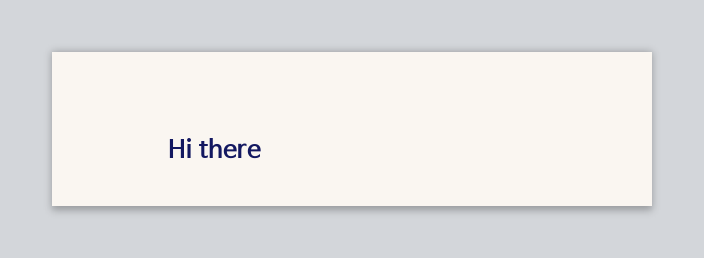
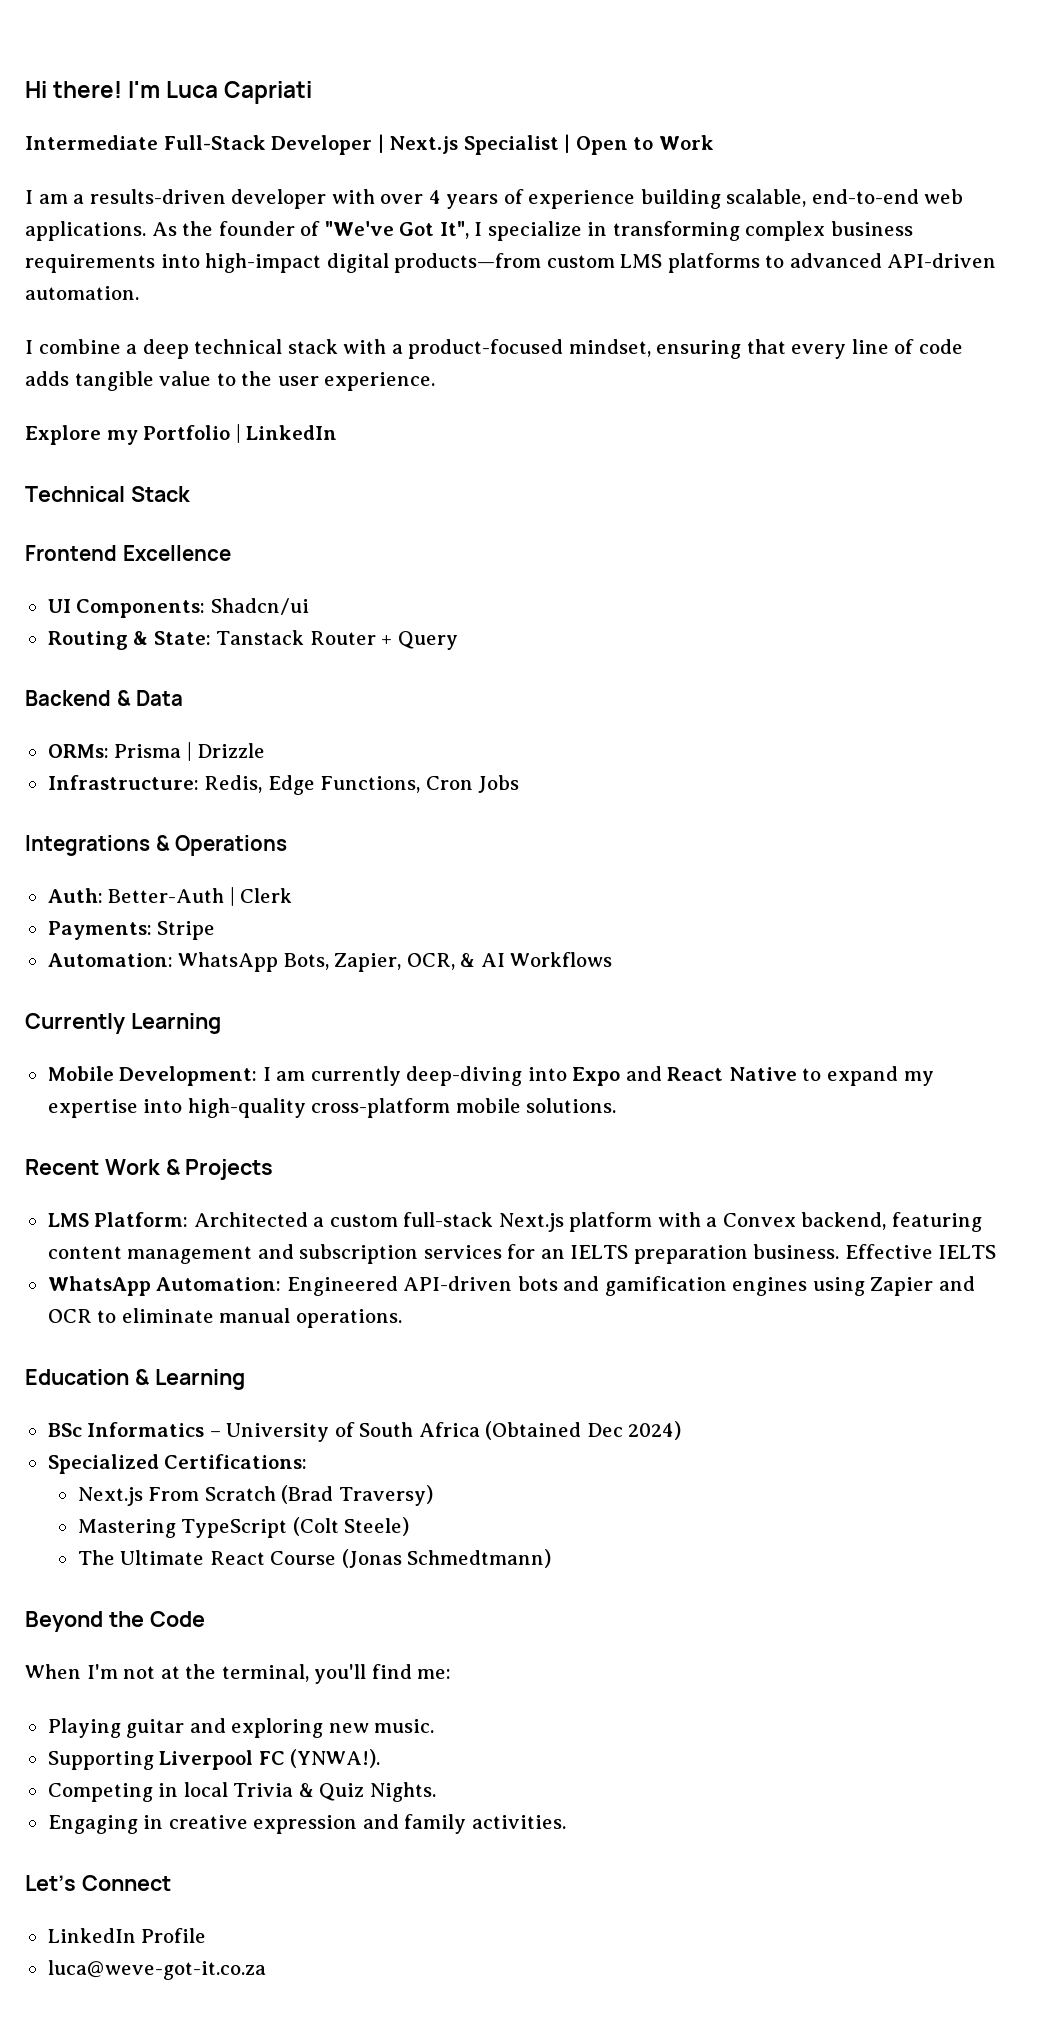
- Hi there
+ Hi there! I'm Luca Capriati
+ Intermediate Full-Stack Developer | Next.js Specialist | Open to Work
+ I am a results-driven developer with over 4 years of experience building scalable, end-to-end web applications. As the founder of "We've Got It", I specialize in transforming complex business requirements into high-impact digital products—from custom LMS platforms to advanced API-driven automation.
+ I combine a deep technical stack with a product-focused mindset, ensuring that every line of code adds tangible value to the user experience.
+ Explore my Portfolio | LinkedIn
+ Technical Stack
+ Frontend Excellence
+ UI Components: Shadcn/ui
+ Routing & State: Tanstack Router + Query
+ Backend & Data
+ ORMs: Prisma | Drizzle
+ Infrastructure: Redis, Edge Functions, Cron Jobs
+ Integrations & Operations
+ Auth: Better-Auth | Clerk
+ Payments: Stripe
+ Automation: WhatsApp Bots, Zapier, OCR, & AI Workflows
+ Currently Learning
+ Mobile Development: I am currently deep-diving into Expo and React Native to expand my expertise into high-quality cross-platform mobile solutions.
+ Recent Work & Projects
+ LMS Platform: Architected a custom full-stack Next.js platform with a Convex backend, featuring content management and subscription services for an IELTS preparation business. Effective IELTS
+ WhatsApp Automation: Engineered API-driven bots and gamification engines using Zapier and OCR to eliminate manual operations.
+ Education & Learning
+ BSc Informatics – University of South Africa (Obtained Dec 2024)
+ Specialized Certifications:
+ Next.js From Scratch (Brad Traversy)
+ Mastering TypeScript (Colt Steele)
+ The Ultimate React Course (Jonas Schmedtmann)
+ Beyond the Code
+ When I'm not at the terminal, you'll find me:
+ Playing guitar and exploring new music.
+ Supporting Liverpool FC (YNWA!).
+ Competing in local Trivia & Quiz Nights.
+ Engaging in creative expression and family activities.
+ Let’s Connect
+ LinkedIn Profile
+ luca@weve-got-it.co.za

